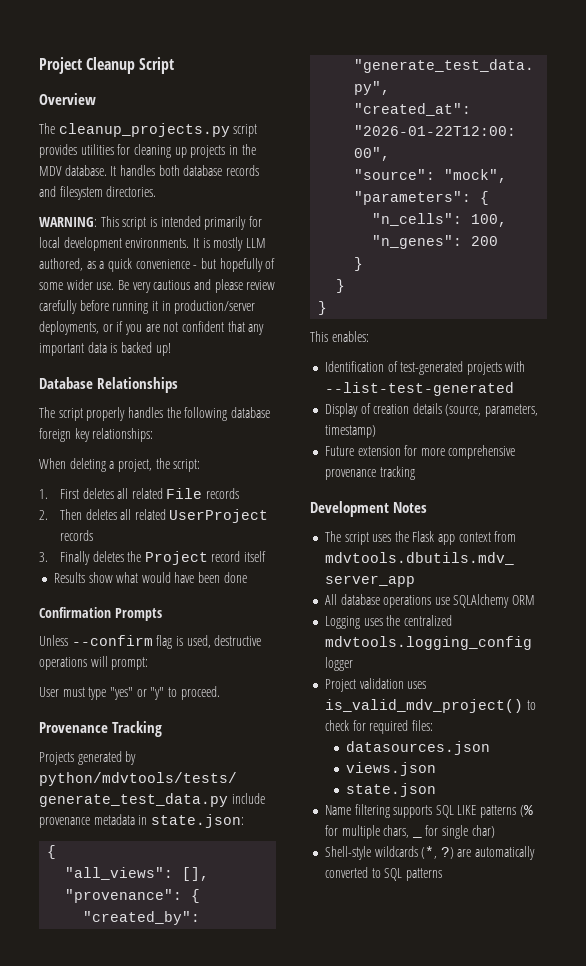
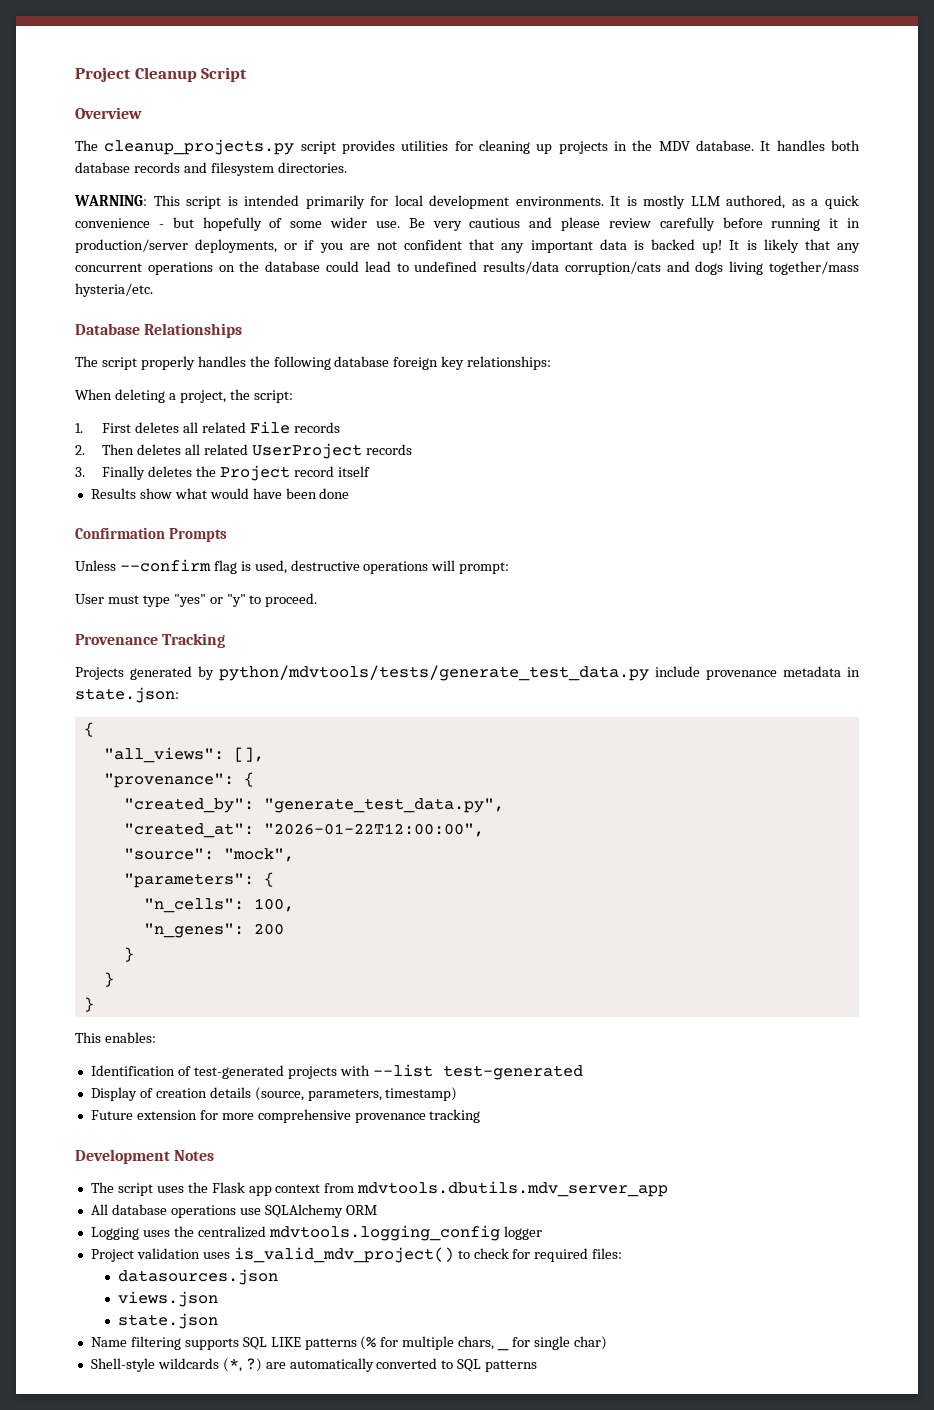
+ It is likely that any concurrent operations on the database could lead to undefined results/data corruption/cats and dogs living together/mass hysteria/etc.
- Identification of test-generated projects with --list-test-generated
+ Identification of test-generated projects with --list test-generated

